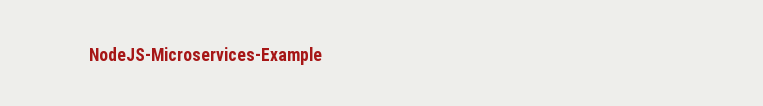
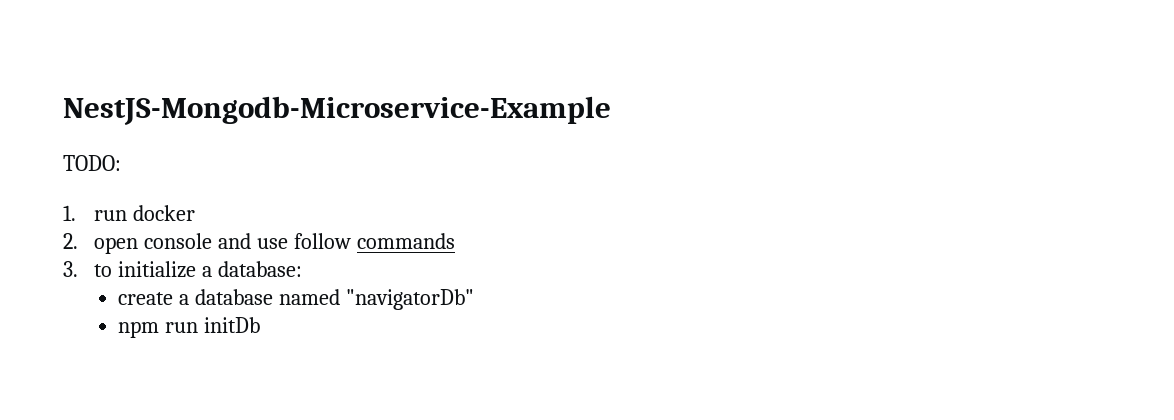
- NodeJS-Microservices-Example
+ NestJS-Mongodb-Microservice-Example
+ TODO:
+ 1. run docker
+ 2. open console and use follow commands
+ 3. to initialize a database:
+ create a database named "navigatorDb"
+ npm run initDb

